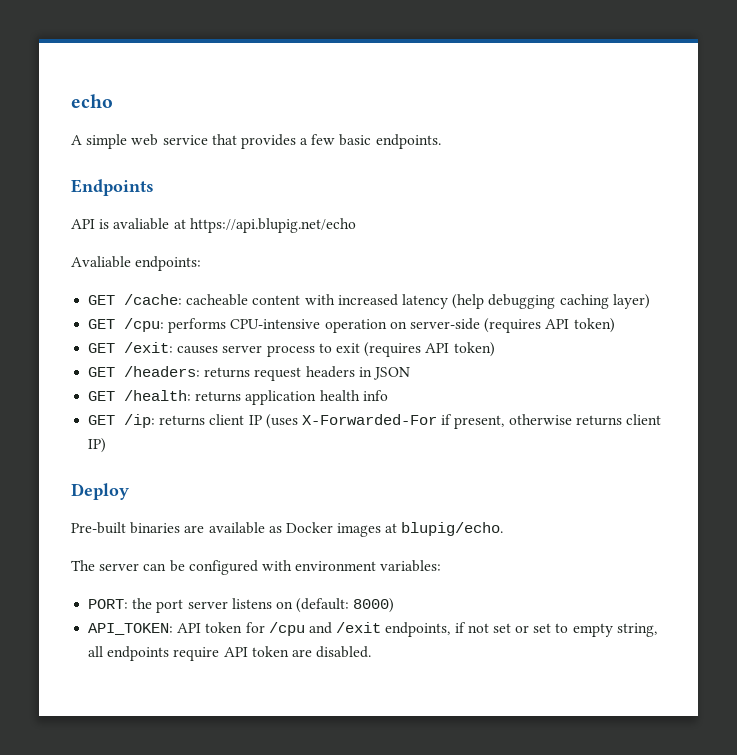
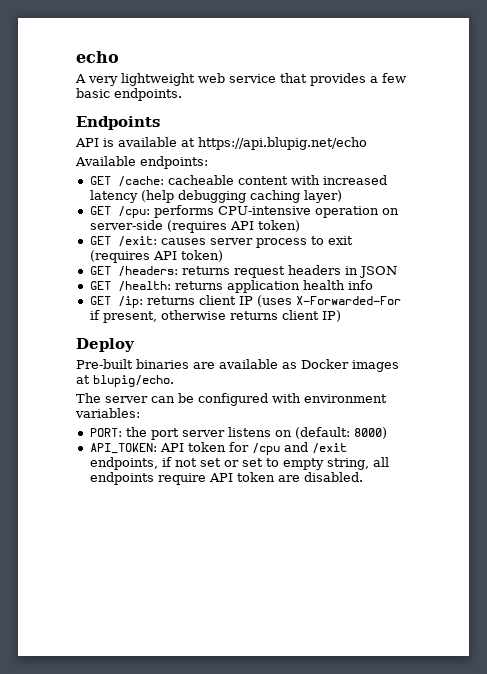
- A simple web service that provides a few basic endpoints.
+ A very lightweight web service that provides a few basic endpoints.
- API is avaliable at https://api.blupig.net/echo
+ API is available at https://api.blupig.net/echo
- Avaliable endpoints:
+ Available endpoints:

